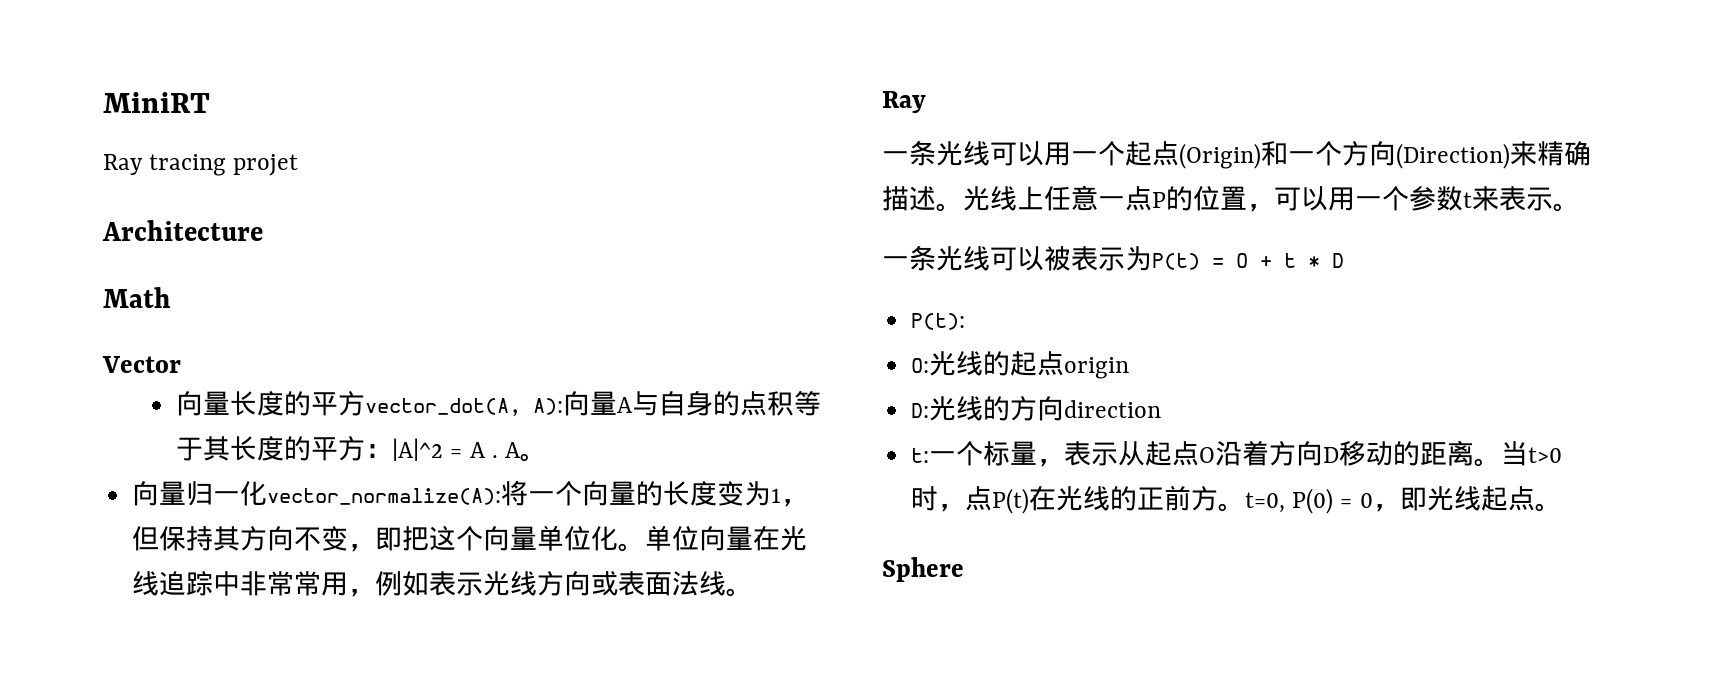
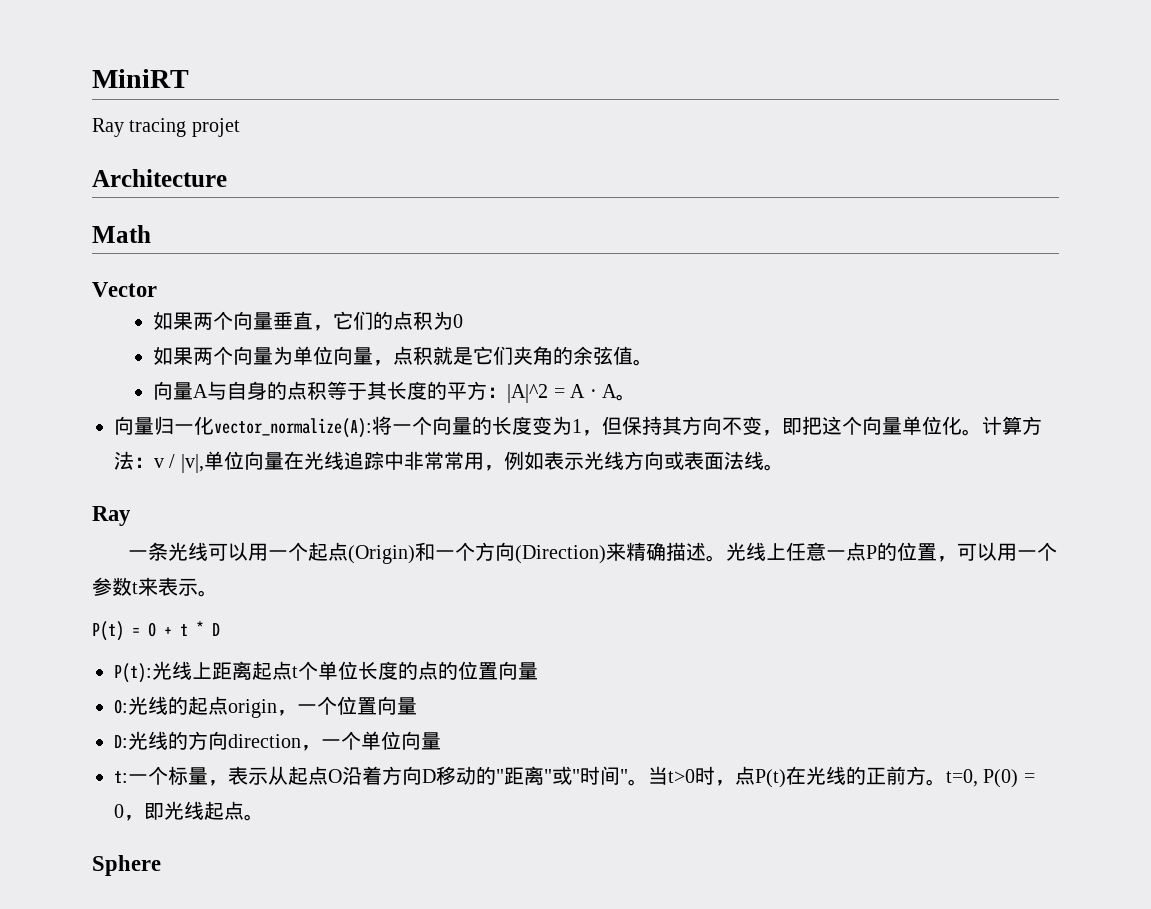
- 向量长度的平方vector_dot(A, A):向量A与自身的点积等于其长度的平方：|A|^2 = A . A。
+ 如果两个向量垂直，它们的点积为0
+ 如果两个向量为单位向量，点积就是它们夹角的余弦值。
+ 向量A与自身的点积等于其长度的平方：|A|^2 = A · A。
- 单位向量在光线追踪中非常常用，例如表示光线方向或表面法线。
+ 计算方法：v / |v|,单位向量在光线追踪中非常常用，例如表示光线方向或表面法线。
- 一条光线可以被表示为P(t) = O + t * D
+ P(t) = O + t * D
- P(t):
+ P(t):光线上距离起点t个单位长度的点的位置向量
- O:光线的起点origin
+ O:光线的起点origin，一个位置向量
- D:光线的方向direction
+ D:光线的方向direction，一个单位向量
- t:一个标量，表示从起点O沿着方向D移动的距离。
+ t:一个标量，表示从起点O沿着方向D移动的"距离"或"时间"。

